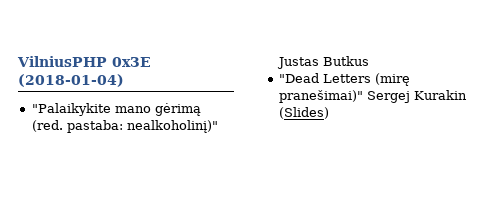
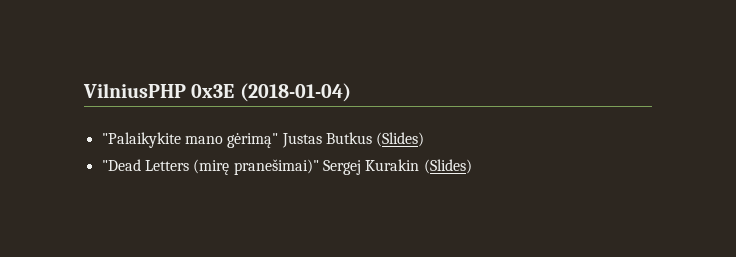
- "Palaikykite mano gėrimą (red. pastaba: nealkoholinį)" Justas Butkus
+ "Palaikykite mano gėrimą" Justas Butkus (Slides)

